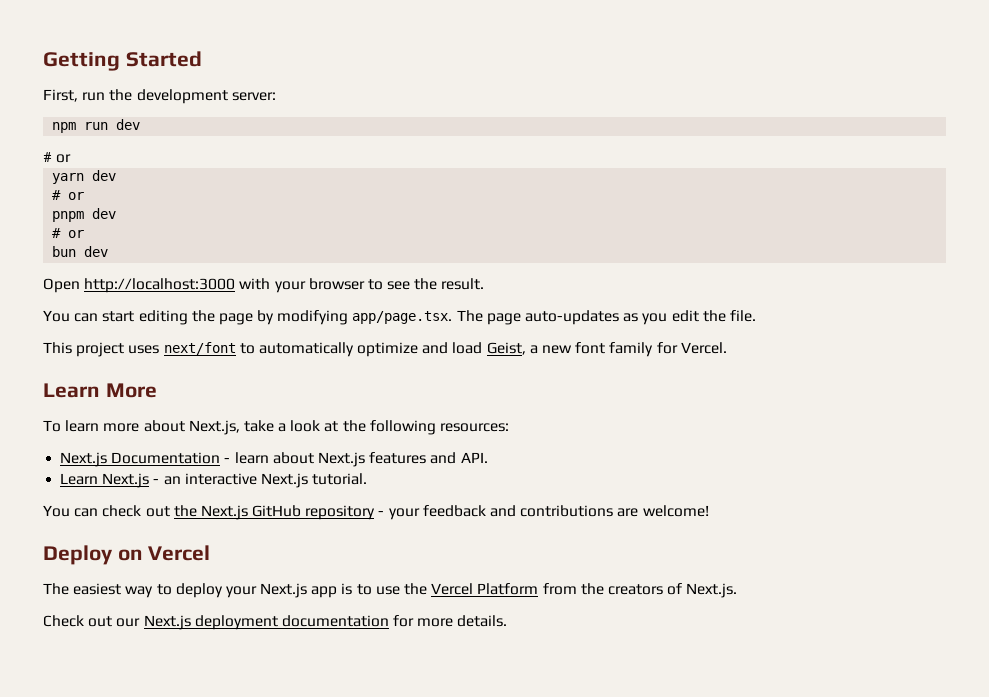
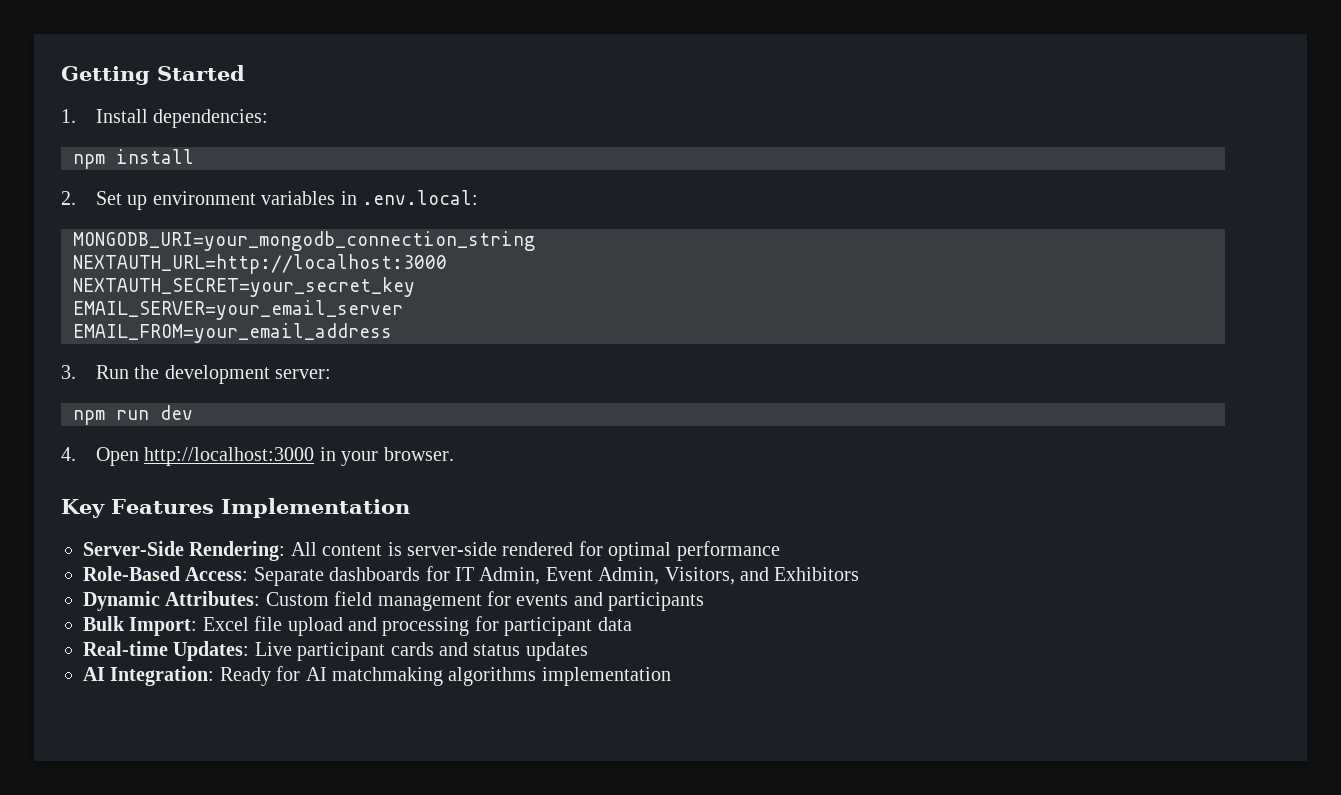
- First, run the development server:
+ 1. Install dependencies:
+ npm install
+ 2. Set up environment variables in .env.local:
+ MONGODB_URI=your_mongodb_connection_string
+ NEXTAUTH_URL=http://localhost:3000
+ NEXTAUTH_SECRET=your_secret_key
+ EMAIL_SERVER=your_email_server
+ EMAIL_FROM=your_email_address
+ 3. Run the development server:
  npm run dev
- # or
- yarn dev
- # or
- pnpm dev
- # or
- bun dev
- Open http://localhost:3000 with your browser to see the result.
- You can start editing the page by modifying app/page.tsx. The page auto-updates as you edit the file.
- This project uses next/font to automatically optimize and load Geist, a new font family for Vercel.
- Learn More
- To learn more about Next.js, take a look at the following resources:
- Next.js Documentation - learn about Next.js features and API.
- Learn Next.js - an interactive Next.js tutorial.
- You can check out the Next.js GitHub repository - your feedback and contributions are welcome!
- Deploy on Vercel
- The easiest way to deploy your Next.js app is to use the Vercel Platform from the creators of Next.js.
- Check out our Next.js deployment documentation for more details.
+ 4. Open http://localhost:3000 in your browser.
+ Key Features Implementation
+ Server-Side Rendering: All content is server-side rendered for optimal performance
+ Role-Based Access: Separate dashboards for IT Admin, Event Admin, Visitors, and Exhibitors
+ Dynamic Attributes: Custom field management for events and participants
+ Bulk Import: Excel file upload and processing for participant data
+ Real-time Updates: Live participant cards and status updates
+ AI Integration: Ready for AI matchmaking algorithms implementation

